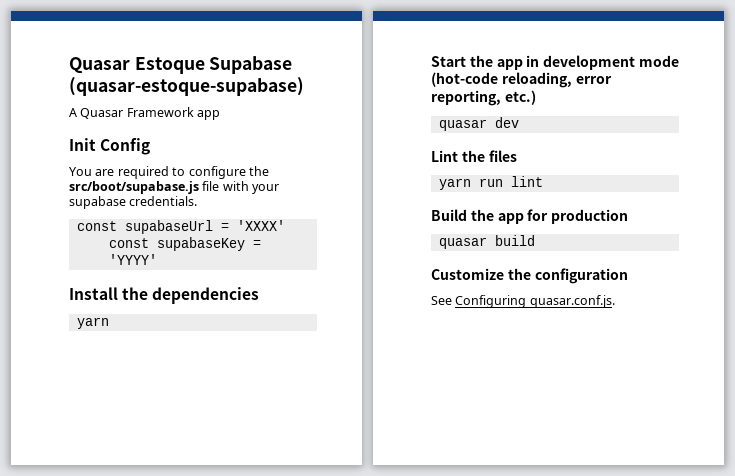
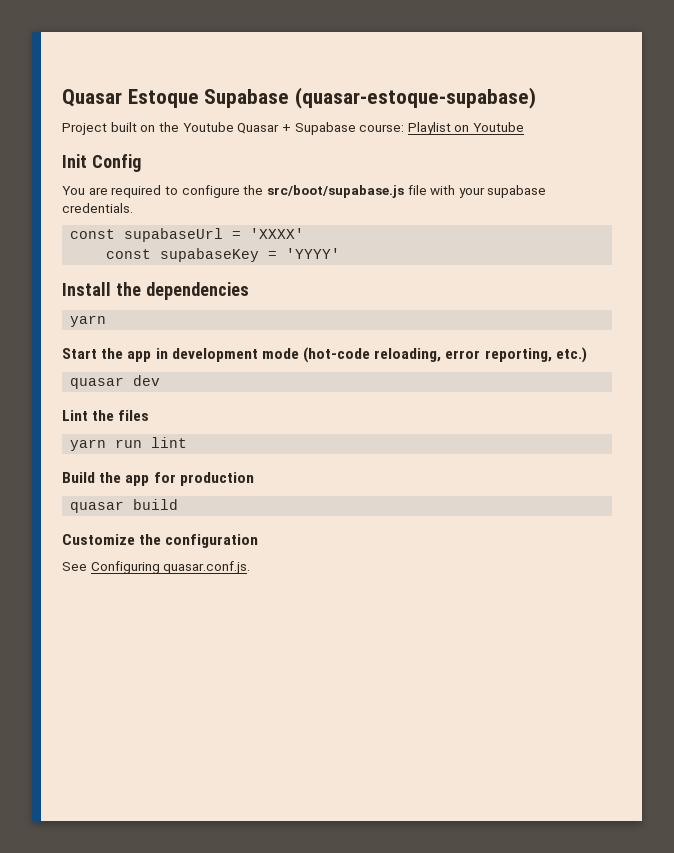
- A Quasar Framework app
+ Project built on the Youtube Quasar + Supabase course: Playlist on Youtube

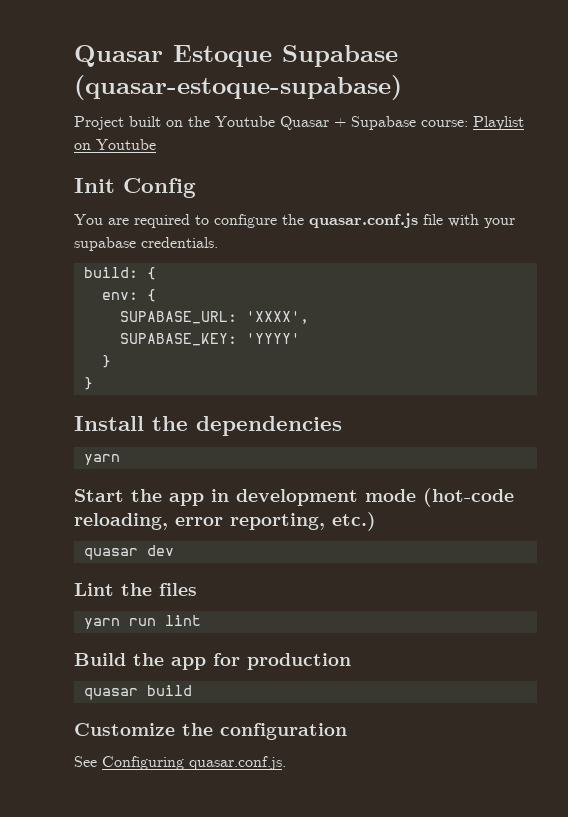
- You are required to configure the src/boot/supabase.js file with your supabase credentials.
+ You are required to configure the quasar.conf.js file with your supabase credentials.
- const supabaseUrl = 'XXXX'
- const supabaseKey = 'YYYY'
+ build: {
+ env: {
+ SUPABASE_URL: 'XXXX',
+ SUPABASE_KEY: 'YYYY'
+ }
+ }

